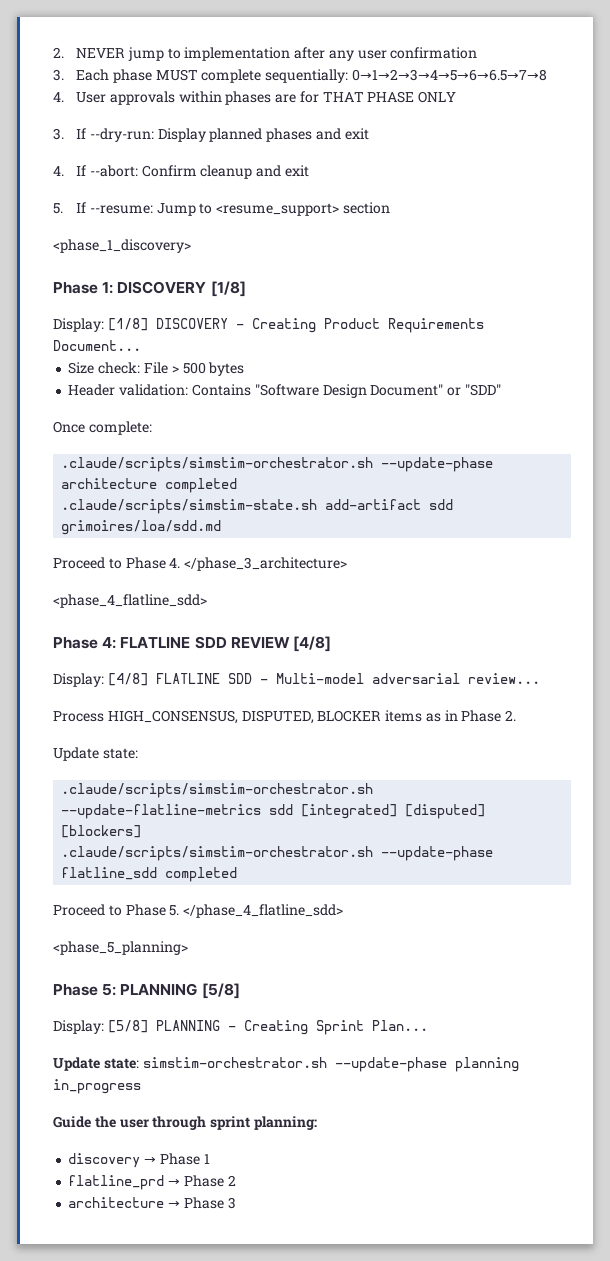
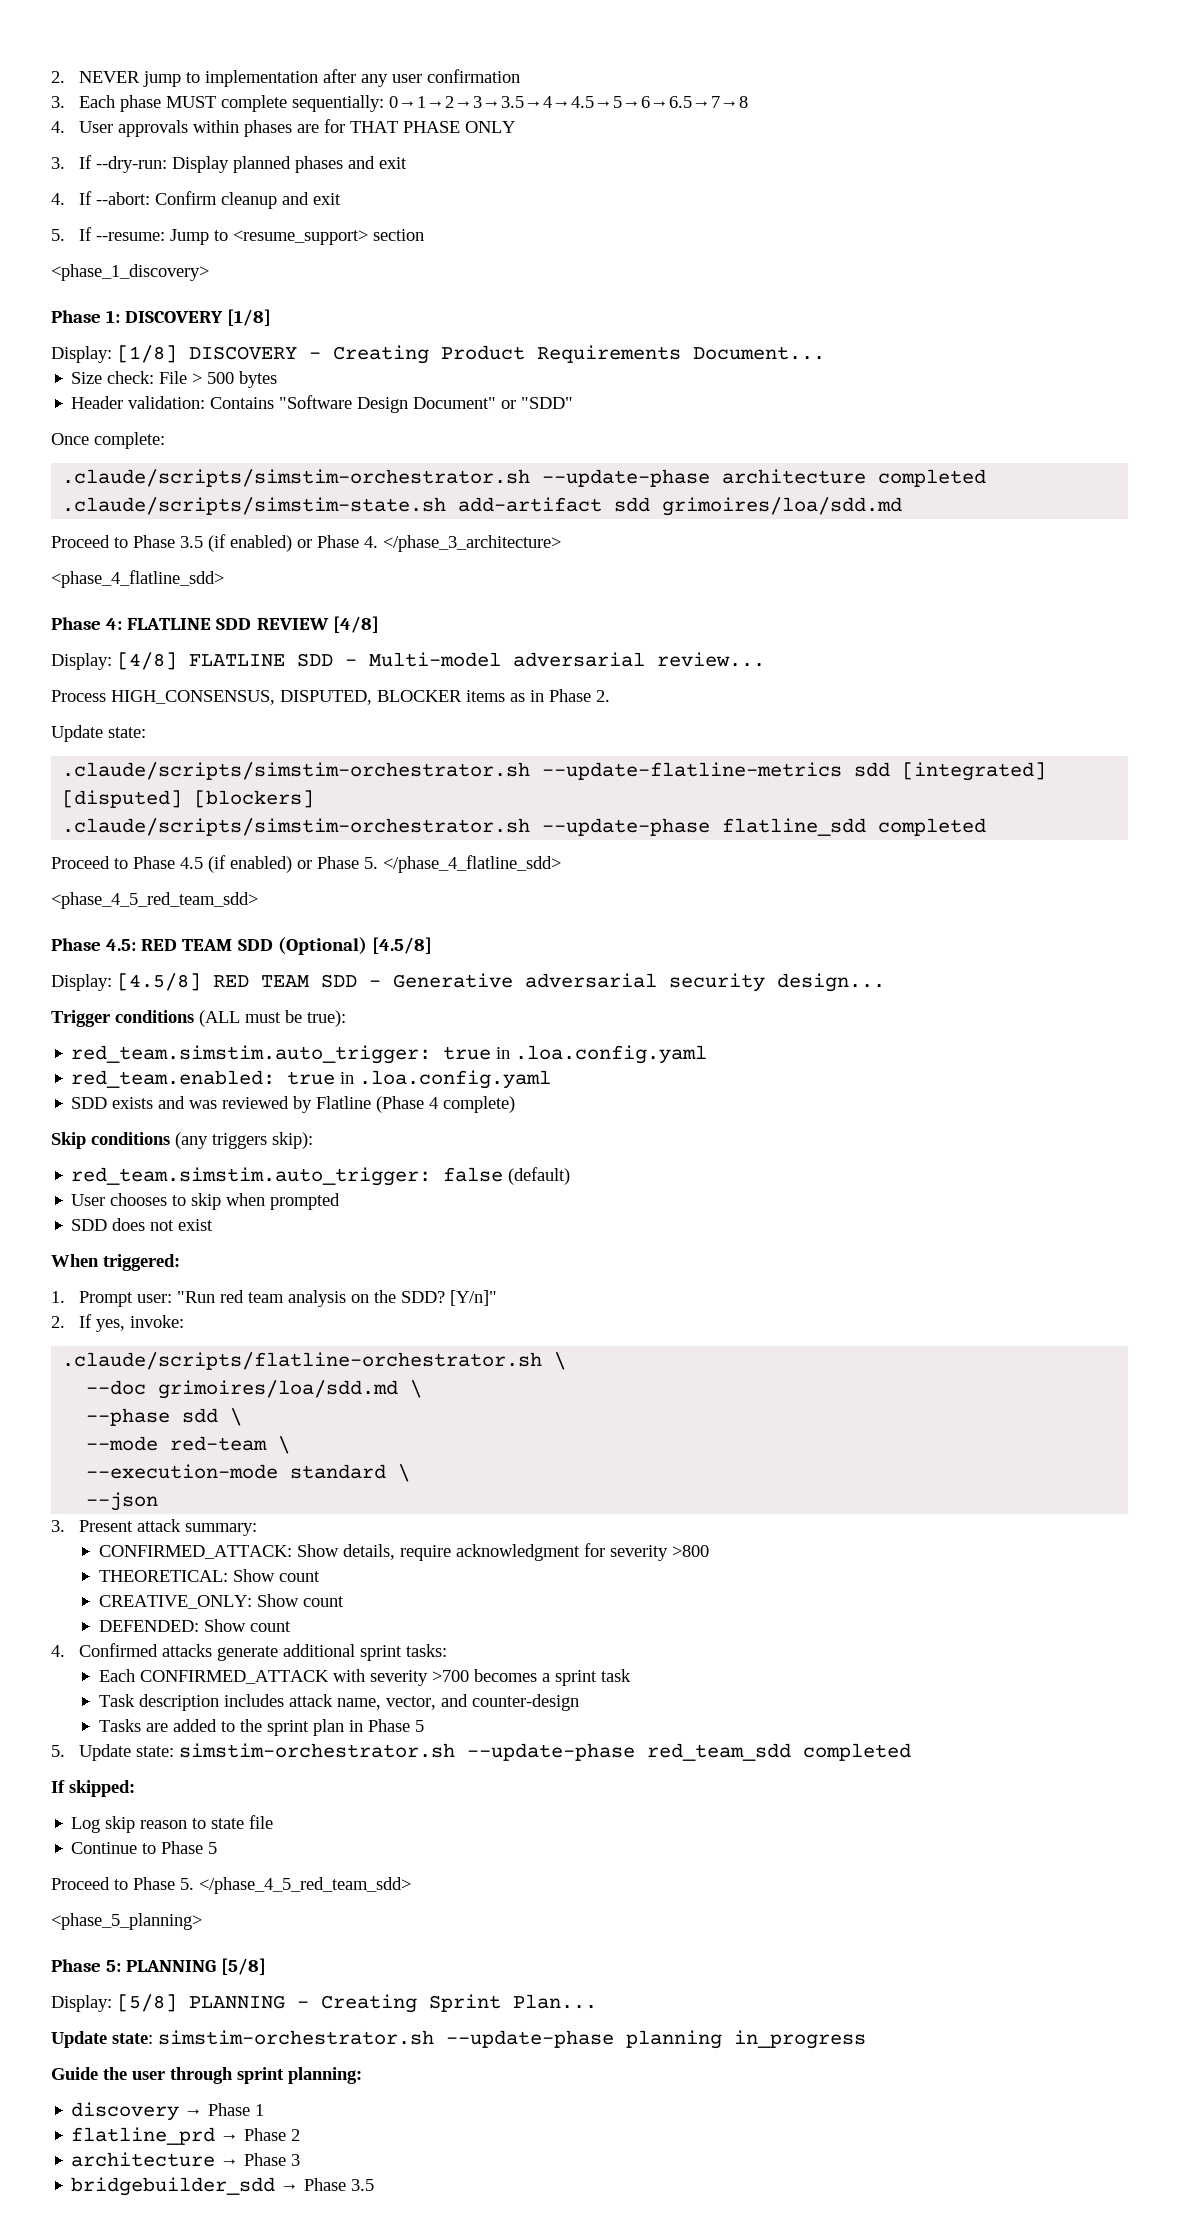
- 3. Each phase MUST complete sequentially: 0→1→2→3→4→5→6→6.5→7→8
+ 3. Each phase MUST complete sequentially: 0→1→2→3→3.5→4→4.5→5→6→6.5→7→8
- Proceed to Phase 4. </phase_3_architecture>
+ Proceed to Phase 3.5 (if enabled) or Phase 4. </phase_3_architecture>
- Proceed to Phase 5. </phase_4_flatline_sdd>
+ Proceed to Phase 4.5 (if enabled) or Phase 5. </phase_4_flatline_sdd>
+ <phase_4_5_red_team_sdd>
+ Phase 4.5: RED TEAM SDD (Optional) [4.5/8]
+ Display: [4.5/8] RED TEAM SDD - Generative adversarial security design...
+ Trigger conditions (ALL must be true):
+ red_team.simstim.auto_trigger: true in .loa.config.yaml
+ red_team.enabled: true in .loa.config.yaml
+ SDD exists and was reviewed by Flatline (Phase 4 complete)
+ Skip conditions (any triggers skip):
+ red_team.simstim.auto_trigger: false (default)
+ User chooses to skip when prompted
+ SDD does not exist
+ When triggered:
+ 1. Prompt user: "Run red team analysis on the SDD? [Y/n]"
+ 2. If yes, invoke:
+ .claude/scripts/flatline-orchestrator.sh \
+ --doc grimoires/loa/sdd.md \
+ --phase sdd \
+ --mode red-team \
+ --execution-mode standard \
+ --json
+ 3. Present attack summary:
+ CONFIRMED_ATTACK: Show details, require acknowledgment for severity >800
+ THEORETICAL: Show count
+ CREATIVE_ONLY: Show count
+ DEFENDED: Show count
+ 4. Confirmed attacks generate additional sprint tasks:
+ Each CONFIRMED_ATTACK with severity >700 becomes a sprint task
+ Task description includes attack name, vector, and counter-design
+ Tasks are added to the sprint plan in Phase 5
+ 5. Update state: simstim-orchestrator.sh --update-phase red_team_sdd completed
+ If skipped:
+ Log skip reason to state file
+ Continue to Phase 5
+ Proceed to Phase 5. </phase_4_5_red_team_sdd>
+ bridgebuilder_sdd → Phase 3.5

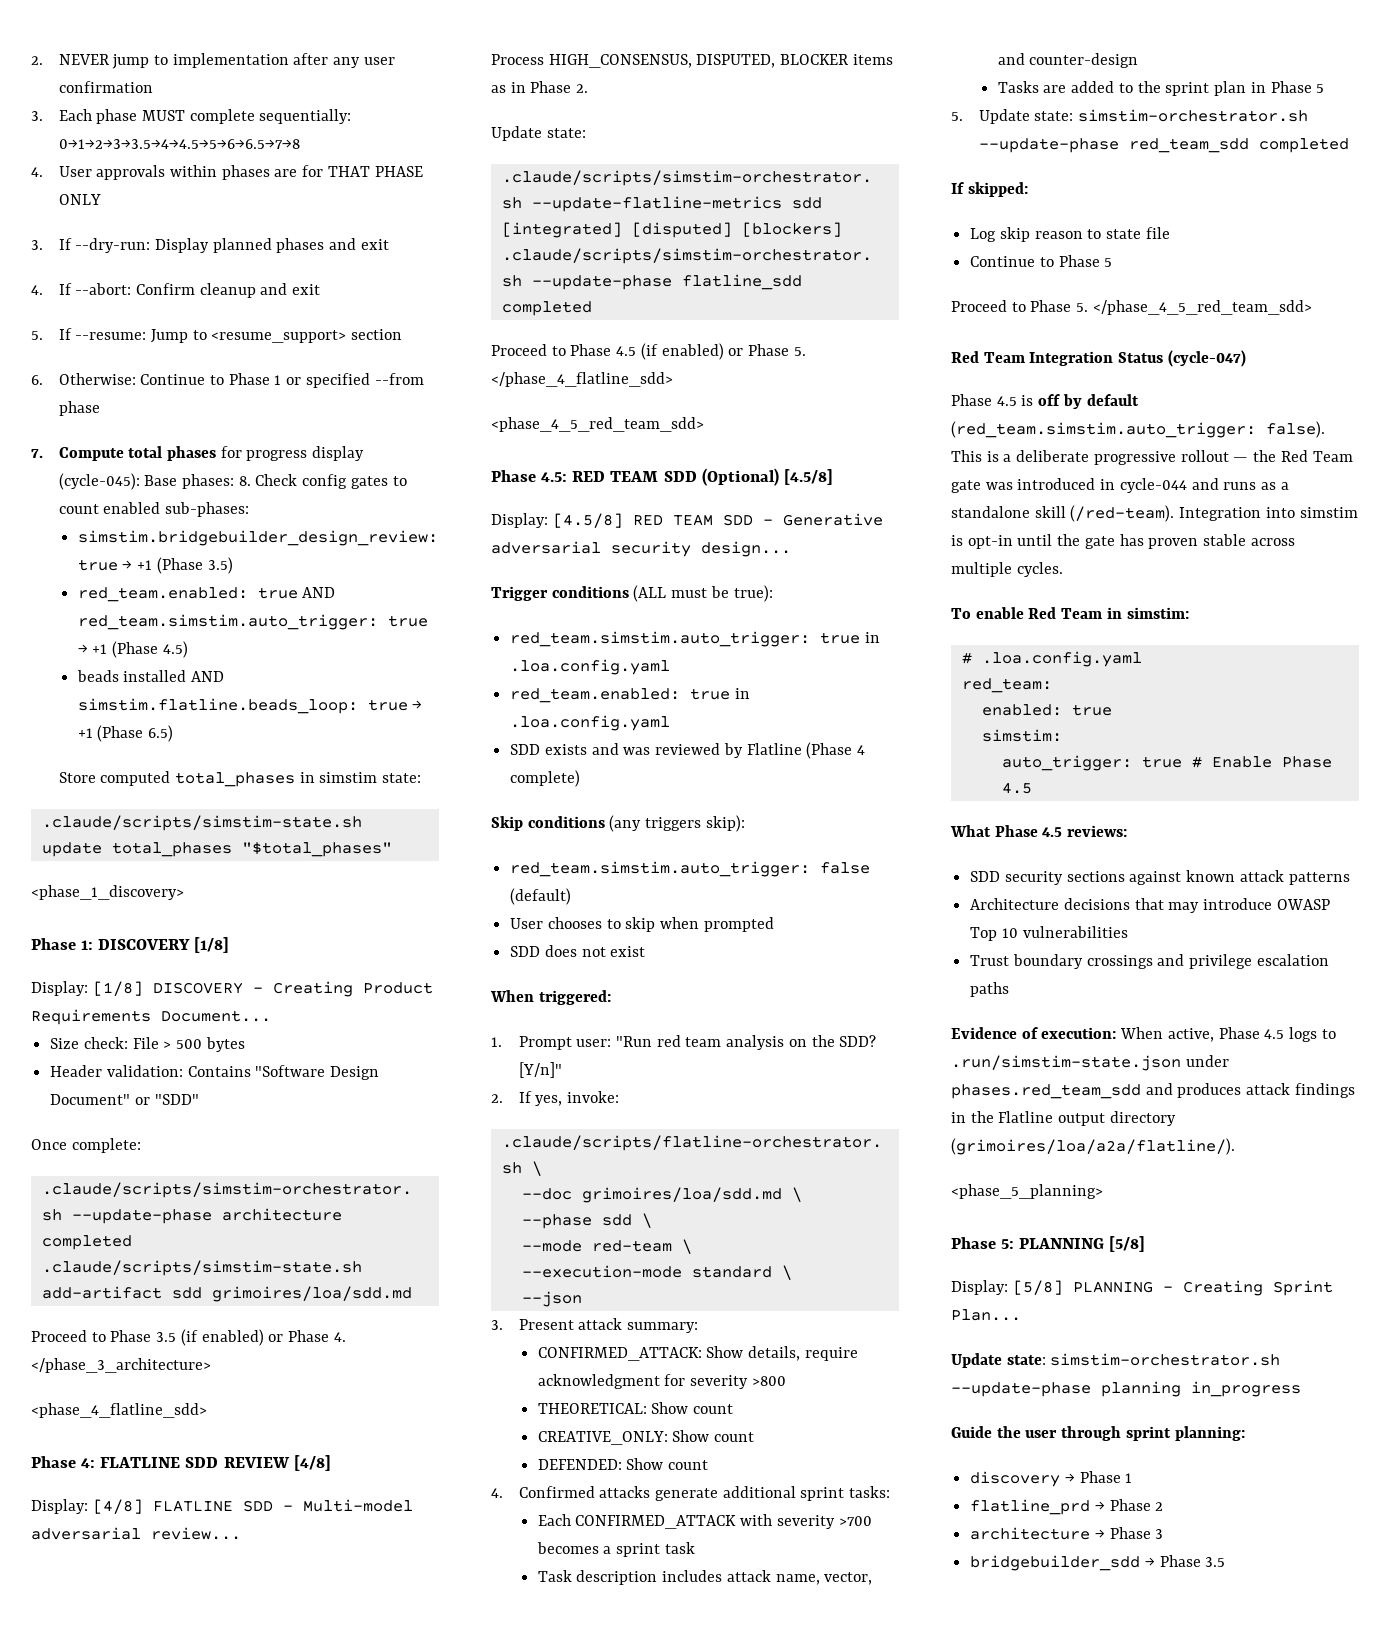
+ 6. Otherwise: Continue to Phase 1 or specified --from phase
+ 7. Compute total phases for progress display (cycle-045): Base phases: 8. Check config gates to count enabled sub-phases:
+ simstim.bridgebuilder_design_review: true → +1 (Phase 3.5)
+ red_team.enabled: true AND red_team.simstim.auto_trigger: true → +1 (Phase 4.5)
+ beads installed AND simstim.flatline.beads_loop: true → +1 (Phase 6.5)
+ Store computed total_phases in simstim state:
+ .claude/scripts/simstim-state.sh update total_phases "$total_phases"
+ Red Team Integration Status (cycle-047)
+ Phase 4.5 is off by default (red_team.simstim.auto_trigger: false). This is a deliberate progressive rollout — the Red Team gate was introduced in cycle-044 and runs as a standalone skill (/red-team). Integration into simstim is opt-in until the gate has proven stable across multiple cycles.
+ To enable Red Team in simstim:
+ # .loa.config.yaml
+ red_team:
+ enabled: true
+ simstim:
+ auto_trigger: true # Enable Phase 4.5
+ What Phase 4.5 reviews:
+ SDD security sections against known attack patterns
+ Architecture decisions that may introduce OWASP Top 10 vulnerabilities
+ Trust boundary crossings and privilege escalation paths
+ Evidence of execution: When active, Phase 4.5 logs to .run/simstim-state.json under phases.red_team_sdd and produces attack findings in the Flatline output directory (grimoires/loa/a2a/flatline/).

